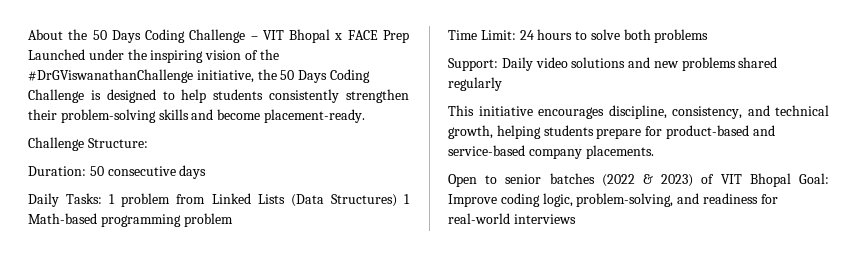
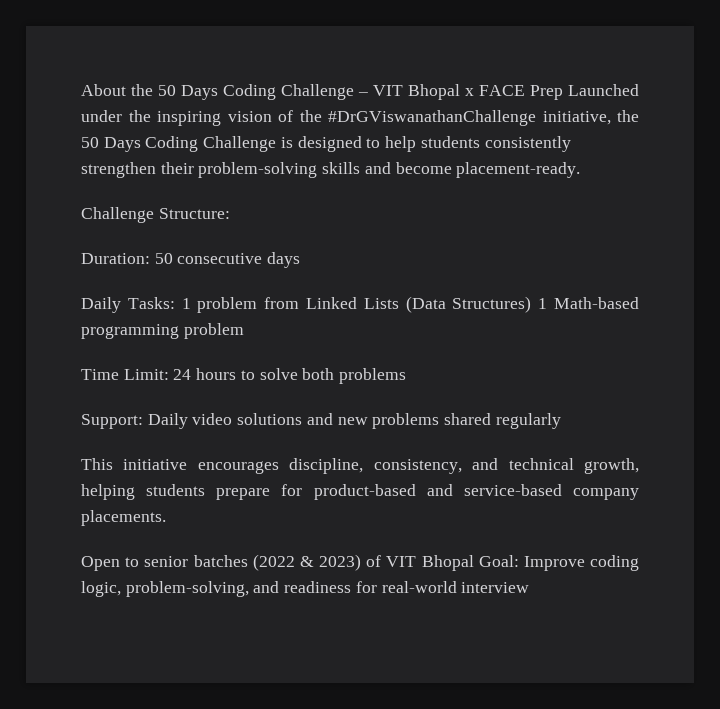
- Open to senior batches (2022 & 2023) of VIT Bhopal Goal: Improve coding logic, problem-solving, and readiness for real-world interviews
+ Open to senior batches (2022 & 2023) of VIT Bhopal Goal: Improve coding logic, problem-solving, and readiness for real-world interview

